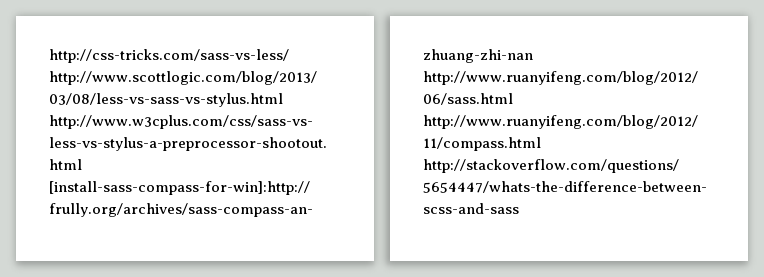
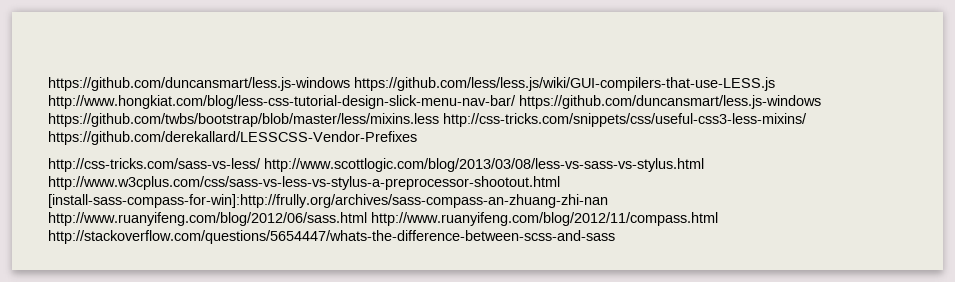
+ https://github.com/duncansmart/less.js-windows https://github.com/less/less.js/wiki/GUI-compilers-that-use-LESS.js http://www.hongkiat.com/blog/less-css-tutorial-design-slick-menu-nav-bar/ https://github.com/duncansmart/less.js-windows https://github.com/twbs/bootstrap/blob/master/less/mixins.less http://css-tricks.com/snippets/css/useful-css3-less-mixins/ https://github.com/derekallard/LESSCSS-Vendor-Prefixes

